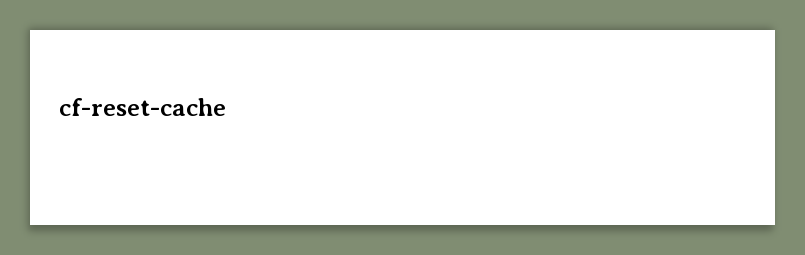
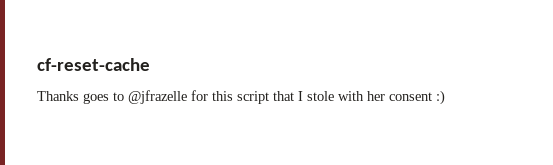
+ Thanks goes to @jfrazelle for this script that I stole with her consent :)

